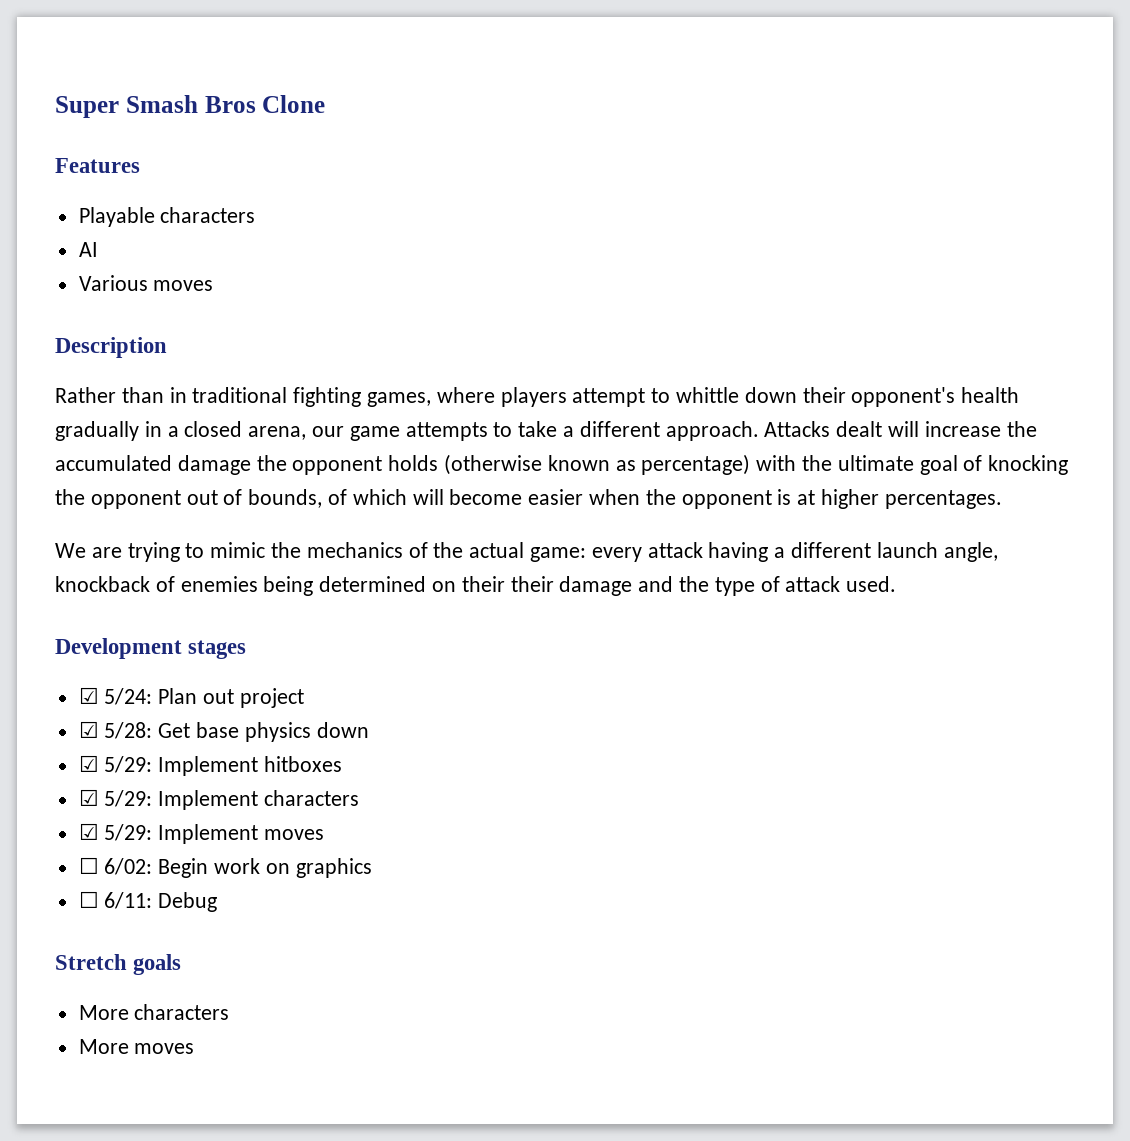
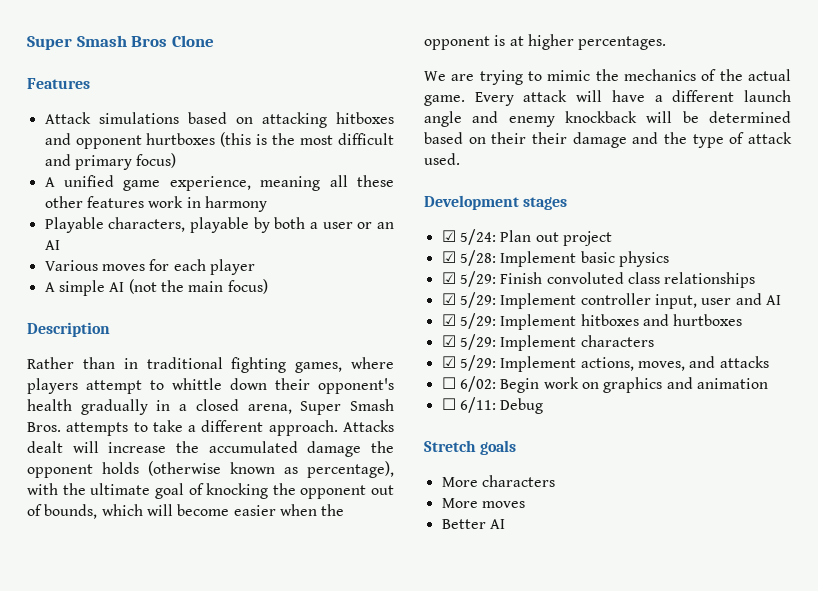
- Playable characters
- AI
- Various moves
+ Attack simulations based on attacking hitboxes and opponent hurtboxes (this is the most difficult and primary focus)
+ A unified game experience, meaning all these other features work in harmony
+ Playable characters, playable by both a user or an AI
+ Various moves for each player
+ A simple AI (not the main focus)
- Rather than in traditional fighting games, where players attempt to whittle down their opponent's health gradually in a closed arena, our game attempts to take a different approach.
+ Rather than in traditional fighting games, where players attempt to whittle down their opponent's health gradually in a closed arena, Super Smash Bros. attempts to take a different approach.
- Attacks dealt will increase the accumulated damage the opponent holds (otherwise known as percentage) with the ultimate goal of knocking the opponent out of bounds, of which will become easier when the opponent is at higher percentages.
+ Attacks dealt will increase the accumulated damage the opponent holds (otherwise known as percentage), with the ultimate goal of knocking the opponent out of bounds, which will become easier when the opponent is at higher percentages.
- We are trying to mimic the mechanics of the actual game: every attack having a different launch angle, knockback of enemies being determined on their their damage and the type of attack used.
+ We are trying to mimic the mechanics of the actual game. Every attack will have a different launch angle and enemy knockback will be determined based on their their damage and the type of attack used.
- ☑ 5/28: Get base physics down
+ ☑ 5/28: Implement basic physics
+ ☑ 5/29: Finish convoluted class relationships
+ ☑ 5/29: Implement controller input, user and AI
- ☑ 5/29: Implement hitboxes
+ ☑ 5/29: Implement hitboxes and hurtboxes
- ☑ 5/29: Implement moves
+ ☑ 5/29: Implement actions, moves, and attacks
- ☐ 6/02: Begin work on graphics
+ ☐ 6/02: Begin work on graphics and animation
+ Better AI

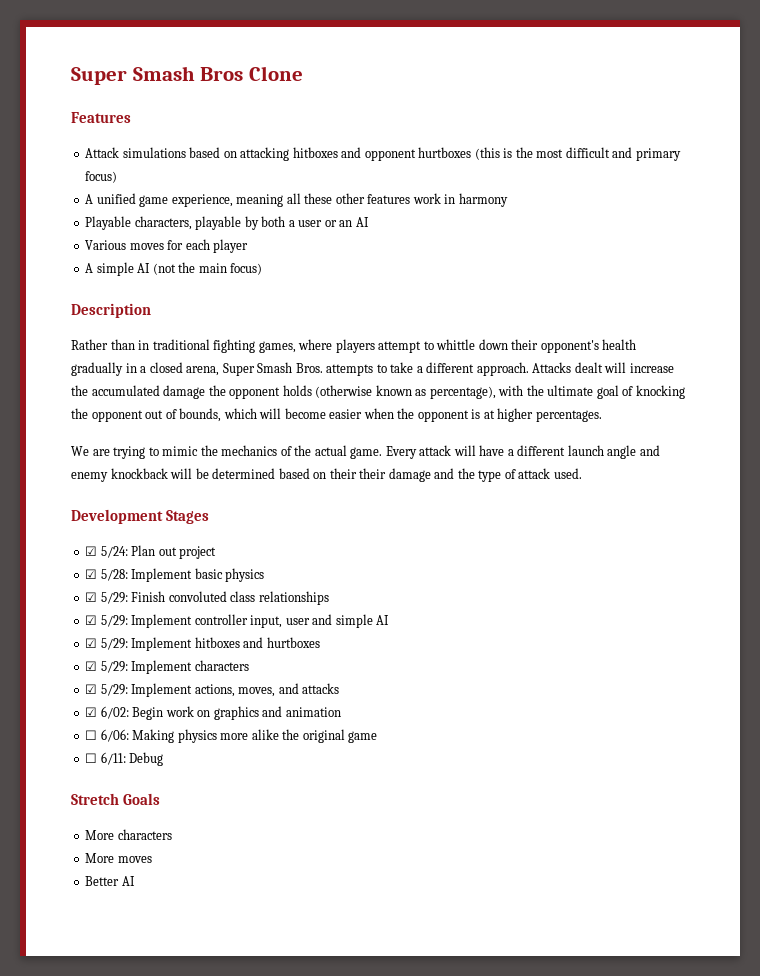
- Development stages
+ Development Stages
- ☑ 5/29: Implement controller input, user and AI
+ ☑ 5/29: Implement controller input, user and simple AI
- ☐ 6/02: Begin work on graphics and animation
+ ☑ 6/02: Begin work on graphics and animation
+ ☐ 6/06: Making physics more alike the original game
- Stretch goals
+ Stretch Goals

